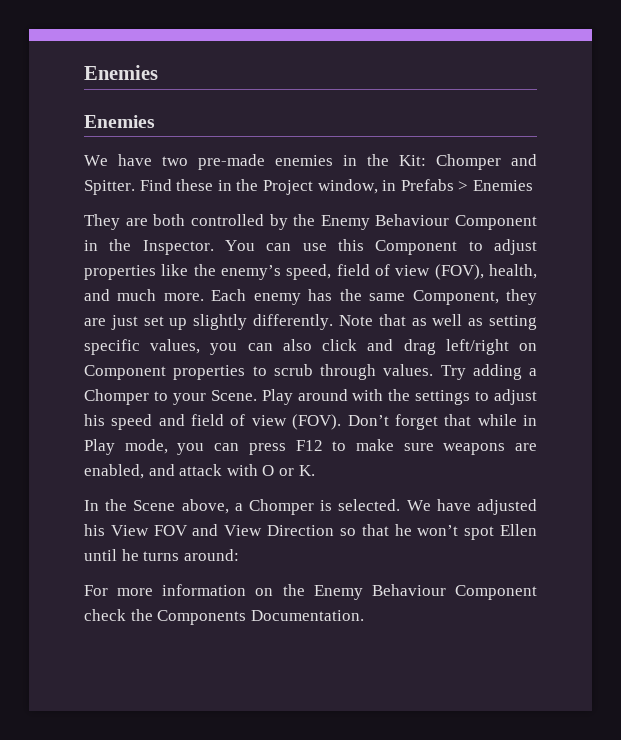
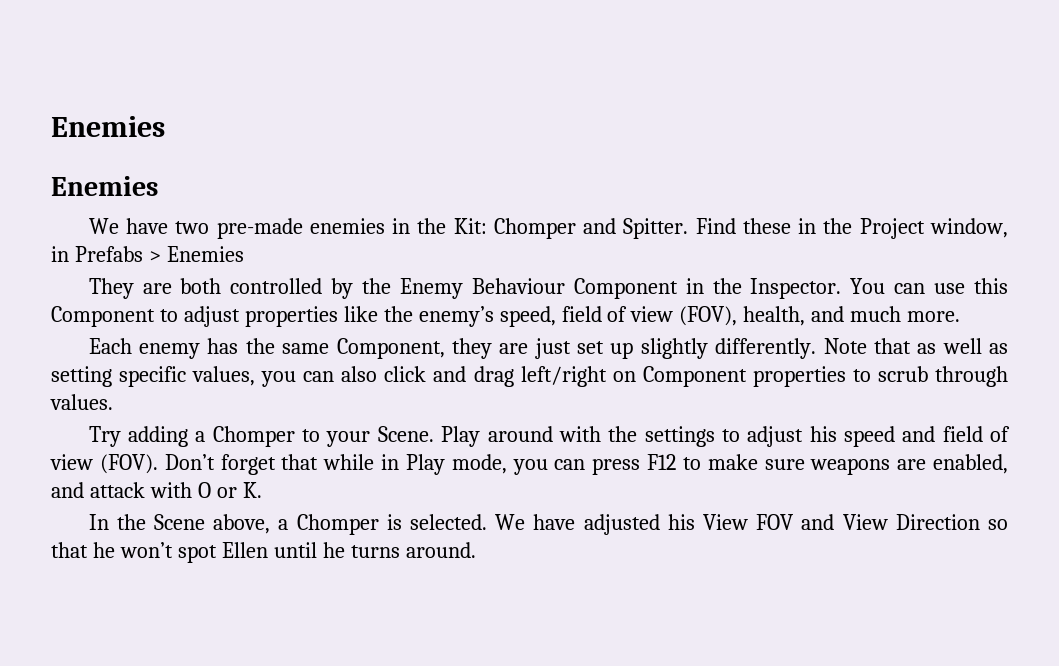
- You can use this Component to adjust properties like the enemy’s speed, field of view (FOV), health, and much more. Each enemy has the same Component, they are just set up slightly differently.
+ You can use this Component to adjust properties like the enemy’s speed, field of view (FOV), health, and much more.
+ Each enemy has the same Component, they are just set up slightly differently.
- Note that as well as setting specific values, you can also click and drag left/right on Component properties to scrub through values. Try adding a Chomper to your Scene.
+ Note that as well as setting specific values, you can also click and drag left/right on Component properties to scrub through values.
+ Try adding a Chomper to your Scene.
- We have adjusted his View FOV and View Direction so that he won’t spot Ellen until he turns around:
- For more information on the Enemy Behaviour Component check the Components Documentation.
+ We have adjusted his View FOV and View Direction so that he won’t spot Ellen until he turns around.

